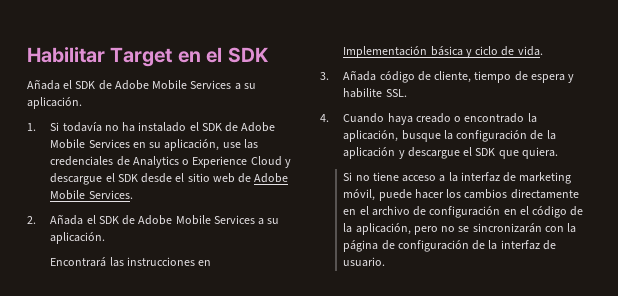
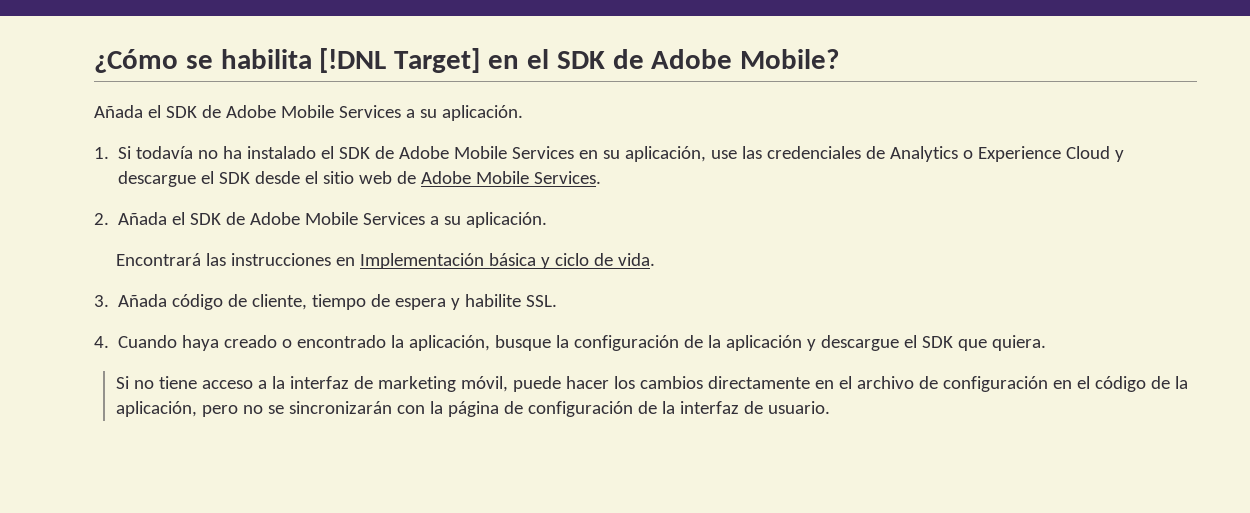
- Habilitar Target en el SDK
+ ¿Cómo se habilita [!DNL Target] en el SDK de Adobe Mobile?

